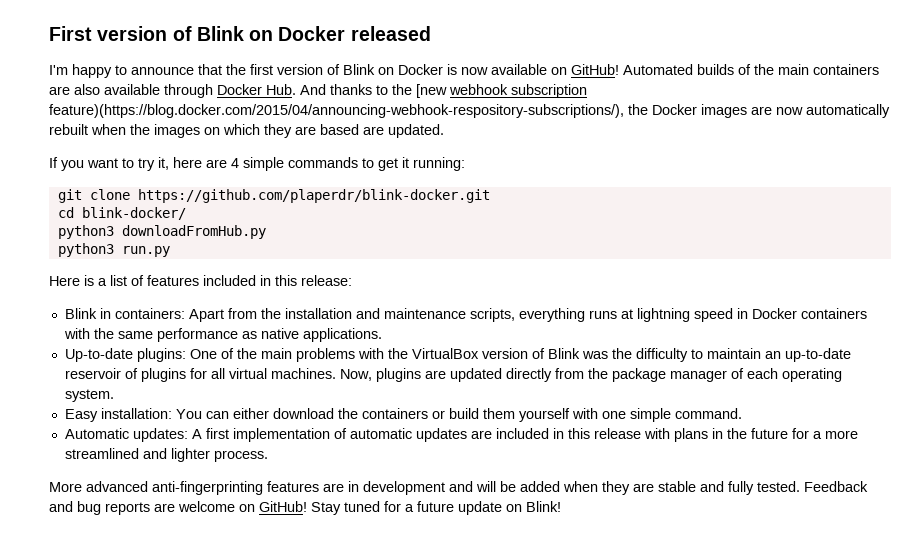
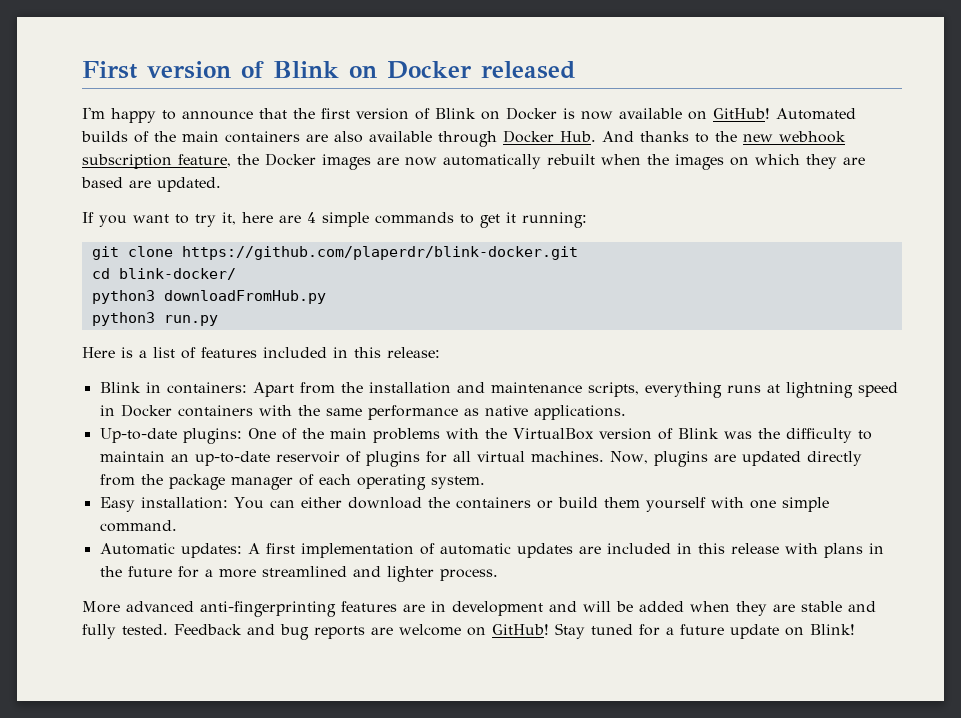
- Automated builds of the main containers are also available through Docker Hub. And thanks to the [new webhook subscription feature)(https://blog.docker.com/2015/04/announcing-webhook-respository-subscriptions/), the Docker images are now automatically rebuilt when the images on which they are based are updated.
+ Automated builds of the main containers are also available through Docker Hub. And thanks to the new webhook subscription feature, the Docker images are now automatically rebuilt when the images on which they are based are updated.

